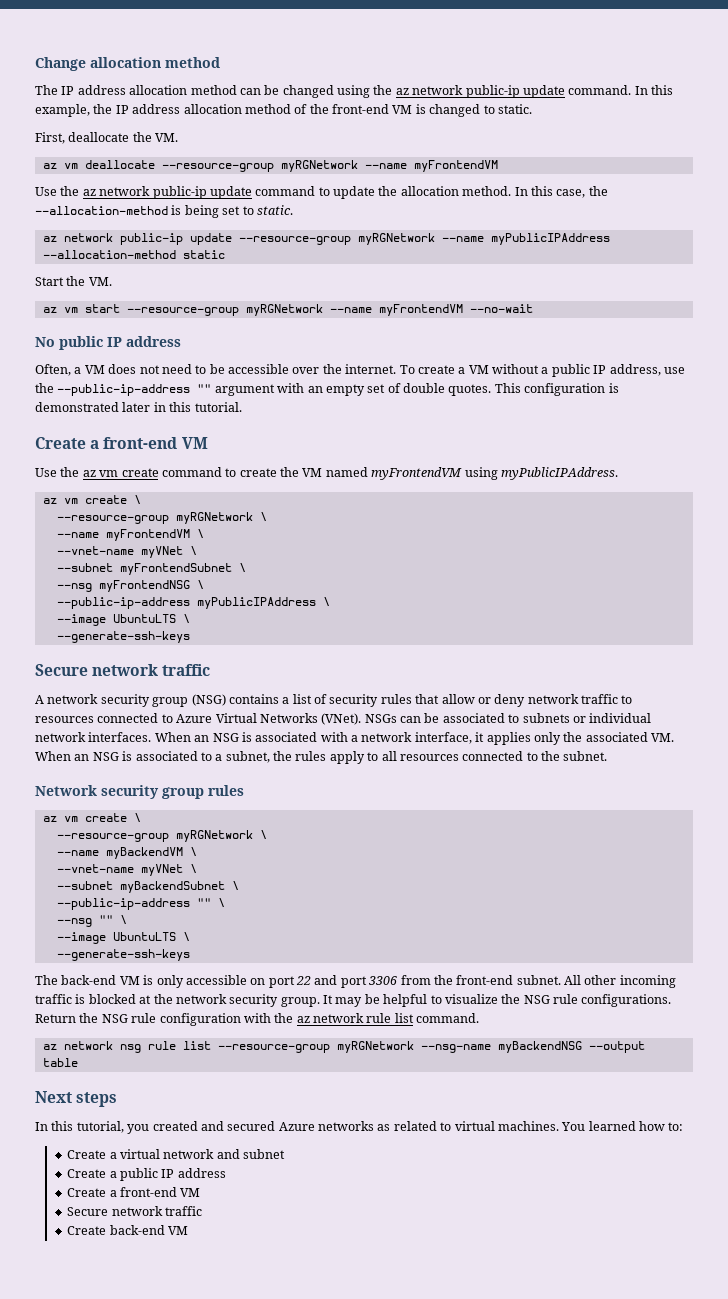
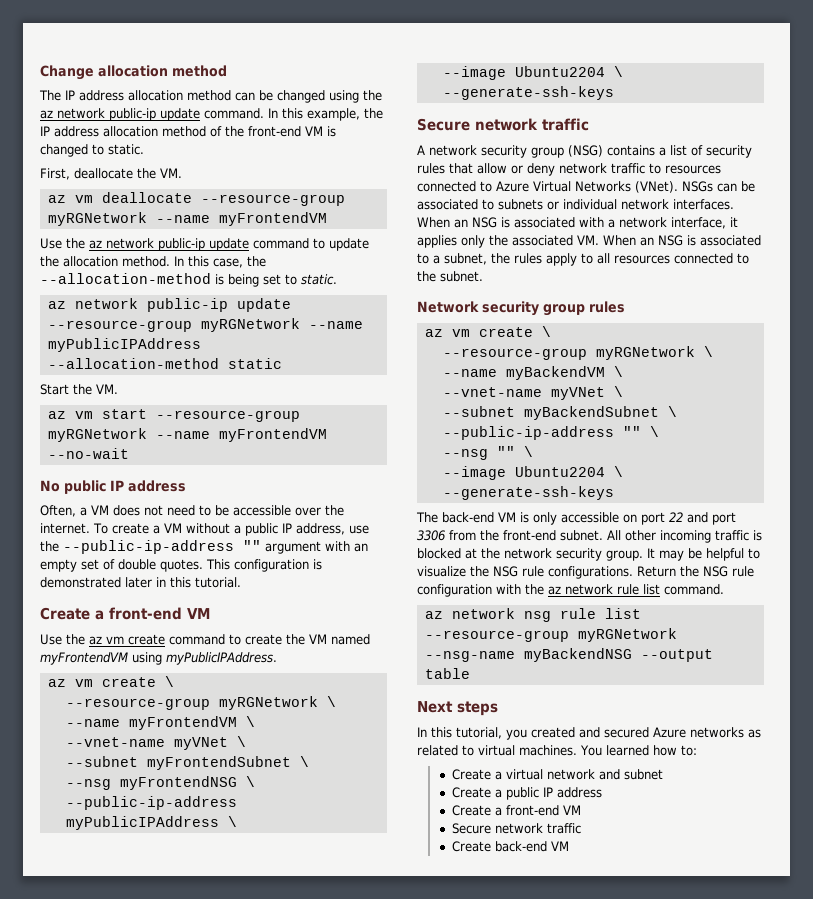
  --public-ip-address myPublicIPAddress \
- --image UbuntuLTS \
+ --image Ubuntu2204 \
  --nsg "" \
- --image UbuntuLTS \
+ --image Ubuntu2204 \

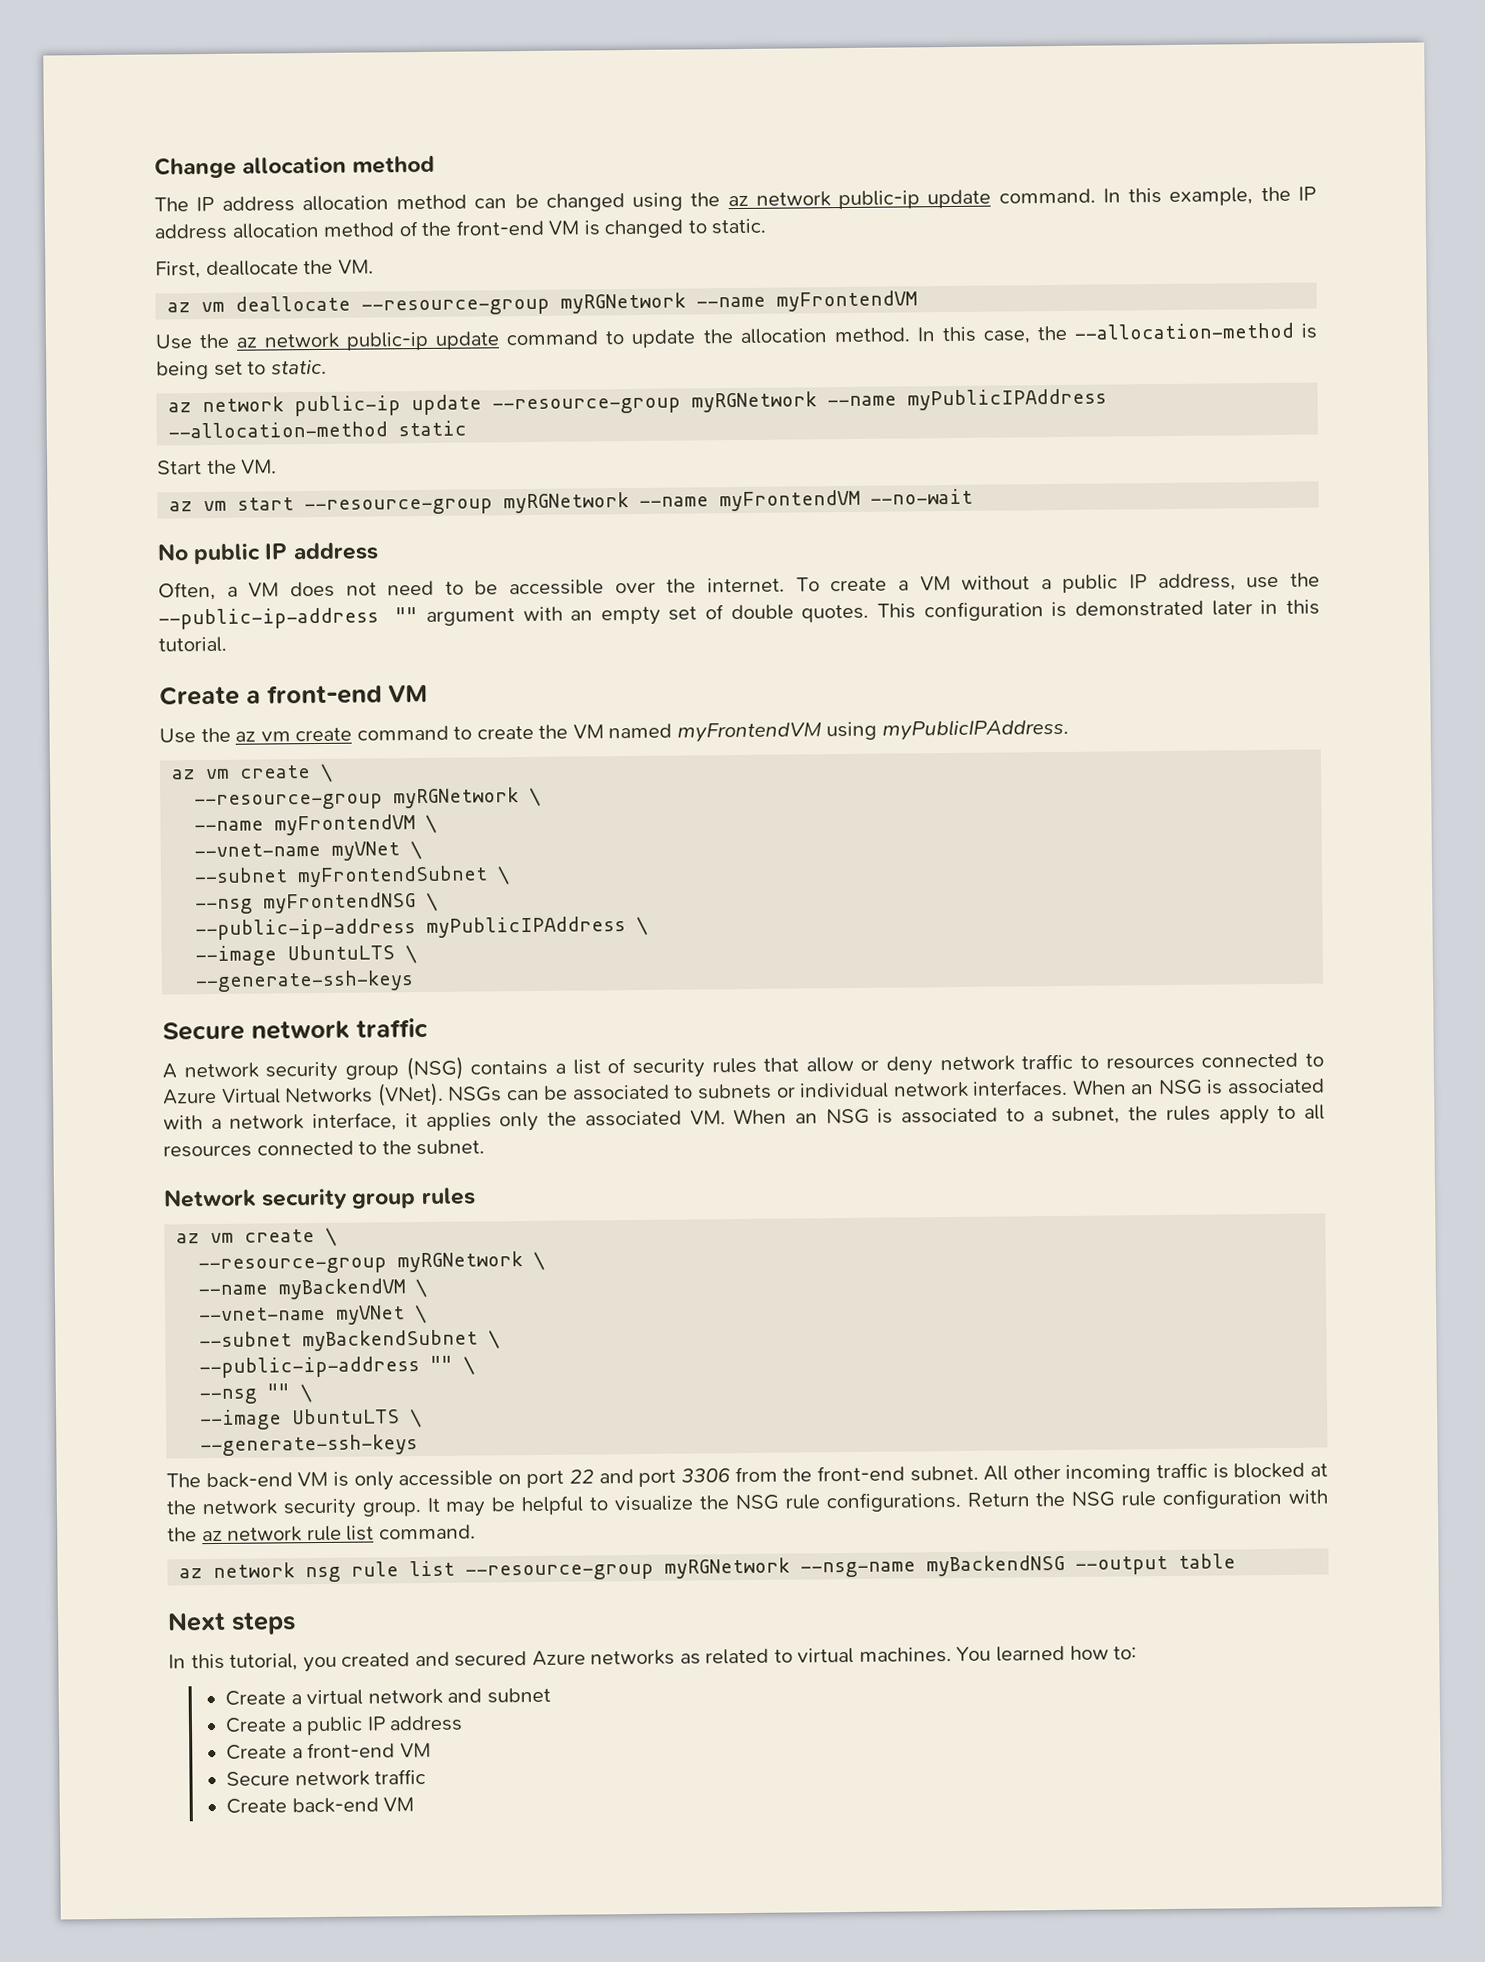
  --public-ip-address myPublicIPAddress \
- --image Ubuntu2204 \
+ --image UbuntuLTS \
  --nsg "" \
- --image Ubuntu2204 \
+ --image UbuntuLTS \

